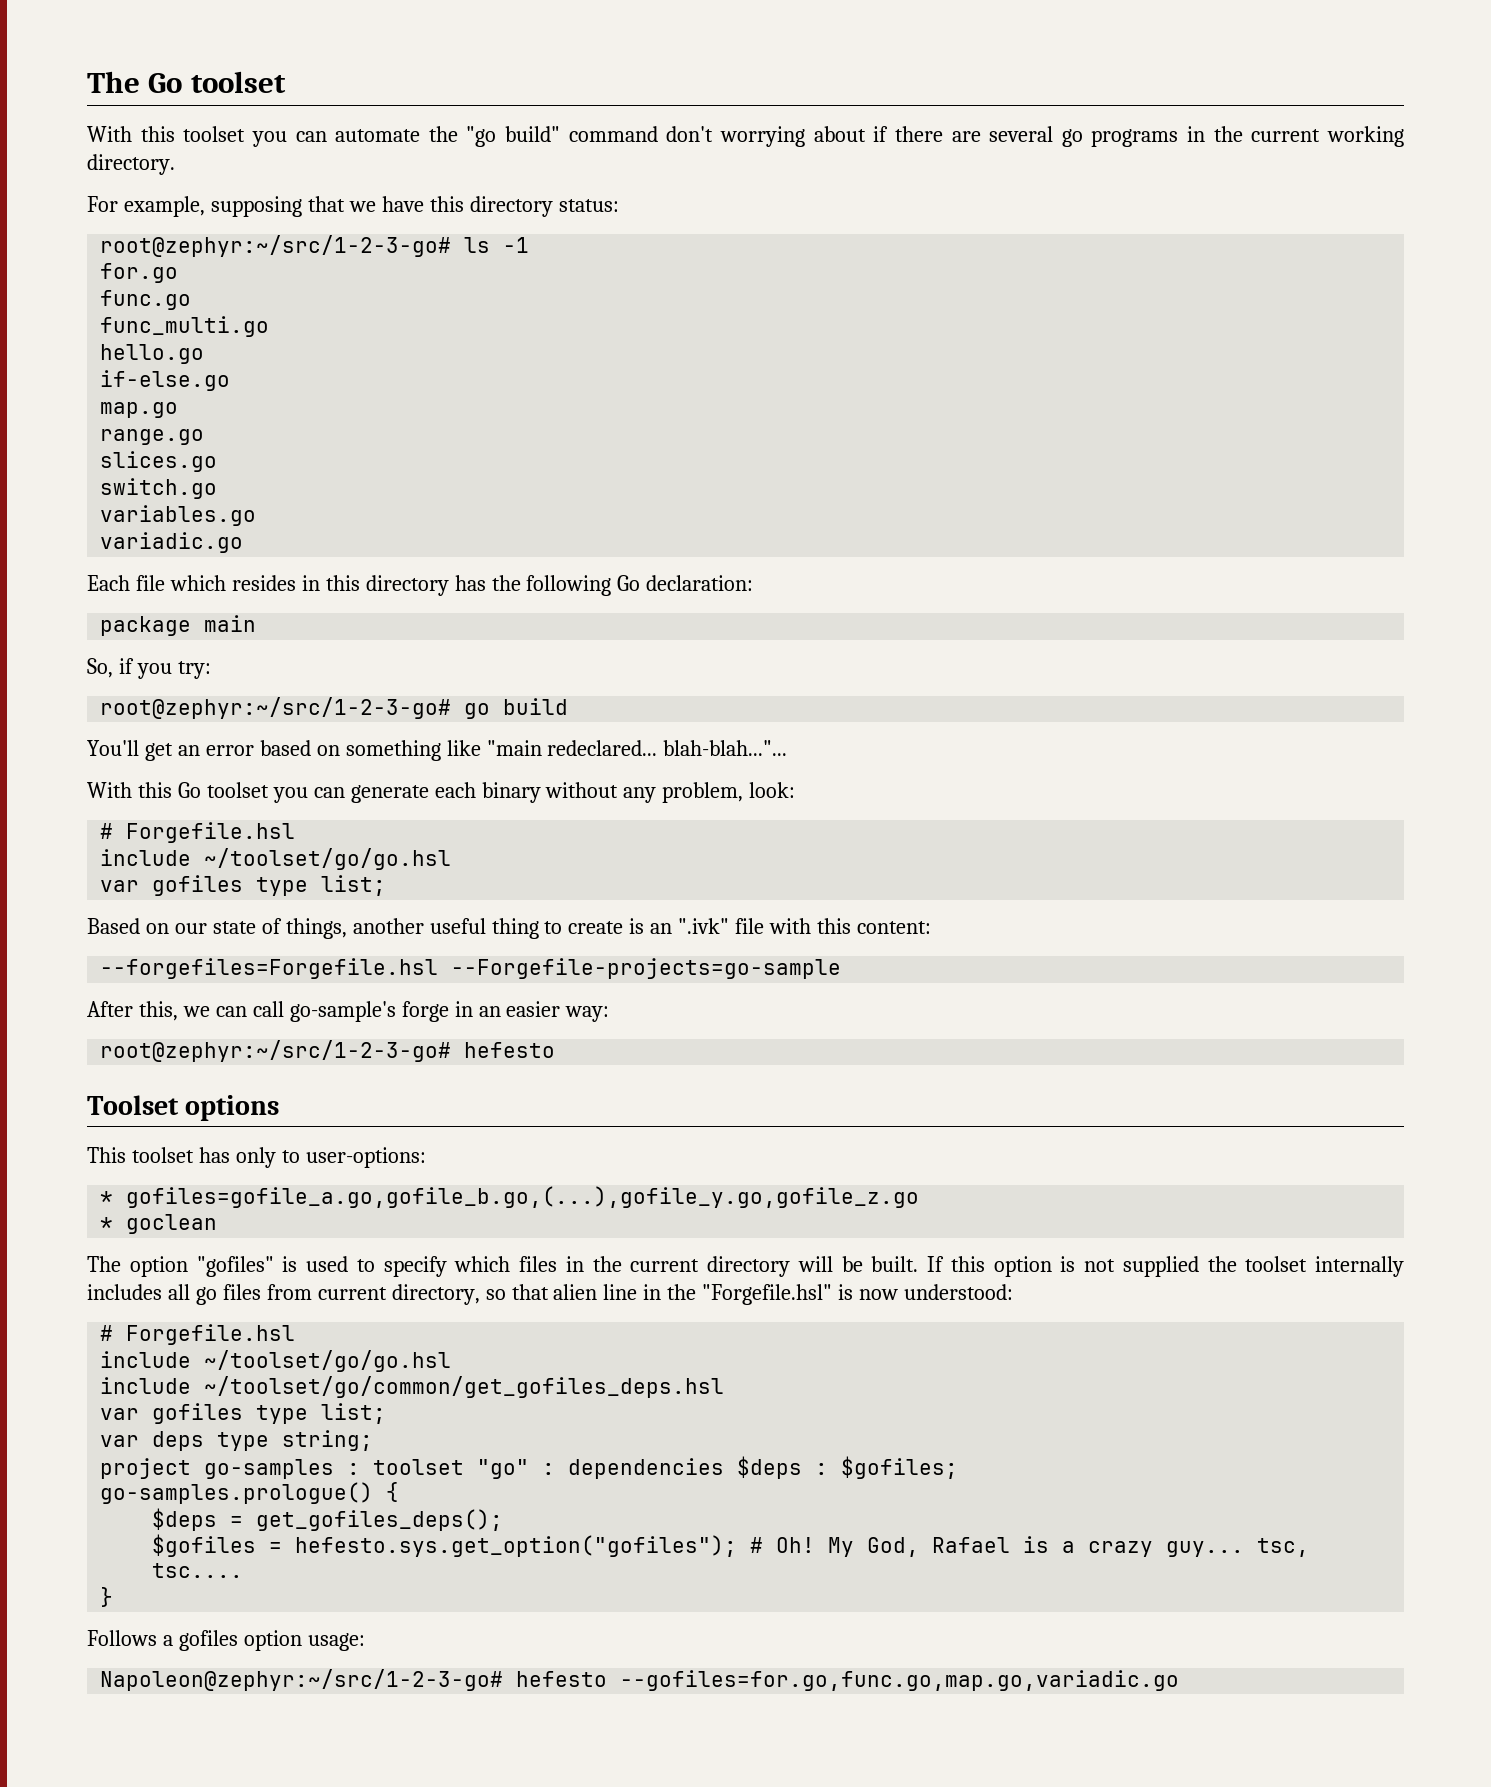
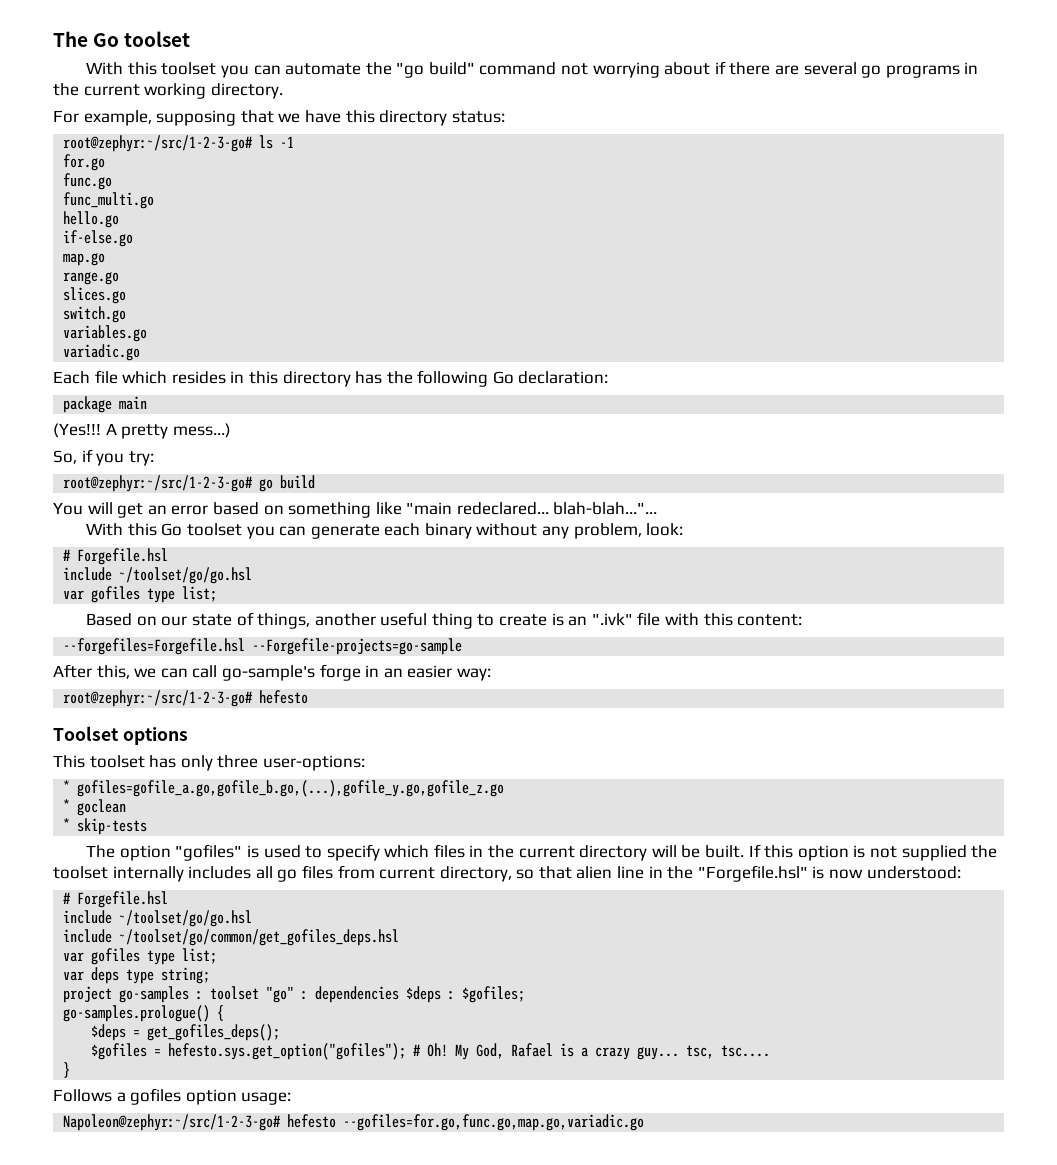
- With this toolset you can automate the "go build" command don't worrying about if there are several go programs in the current working directory.
+ With this toolset you can automate the "go build" command not worrying about if there are several go programs in the current working directory.
+ (Yes!!! A pretty mess...)
- You'll get an error based on something like "main redeclared... blah-blah..."...
+ You will get an error based on something like "main redeclared... blah-blah..."...
- This toolset has only to user-options:
+ This toolset has only three user-options:
+ * skip-tests

